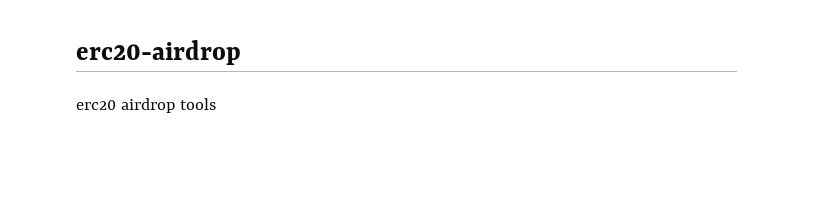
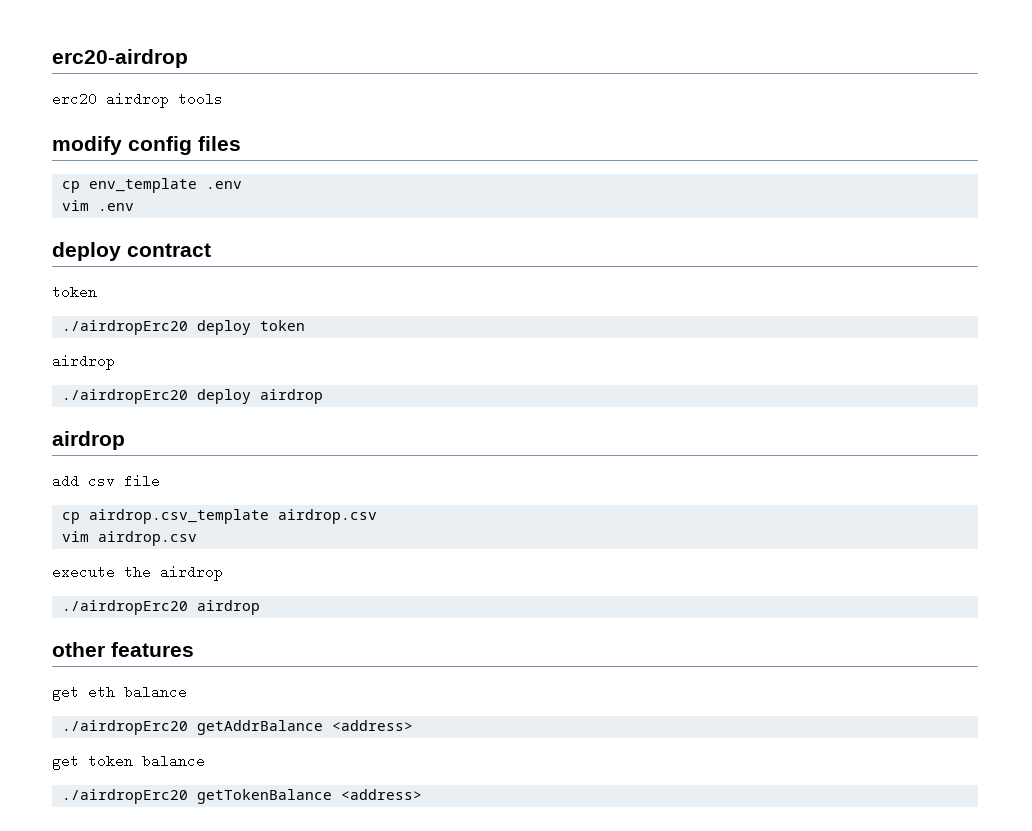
+ modify config files
+ cp env_template .env
+ vim .env
+ deploy contract
+ token
+ ./airdropErc20 deploy token
+ airdrop
+ ./airdropErc20 deploy airdrop
+ airdrop
+ add csv file
+ cp airdrop.csv_template airdrop.csv
+ vim airdrop.csv
+ execute the airdrop
+ ./airdropErc20 airdrop
+ other features
+ get eth balance
+ ./airdropErc20 getAddrBalance <address>
+ get token balance
+ ./airdropErc20 getTokenBalance <address>

